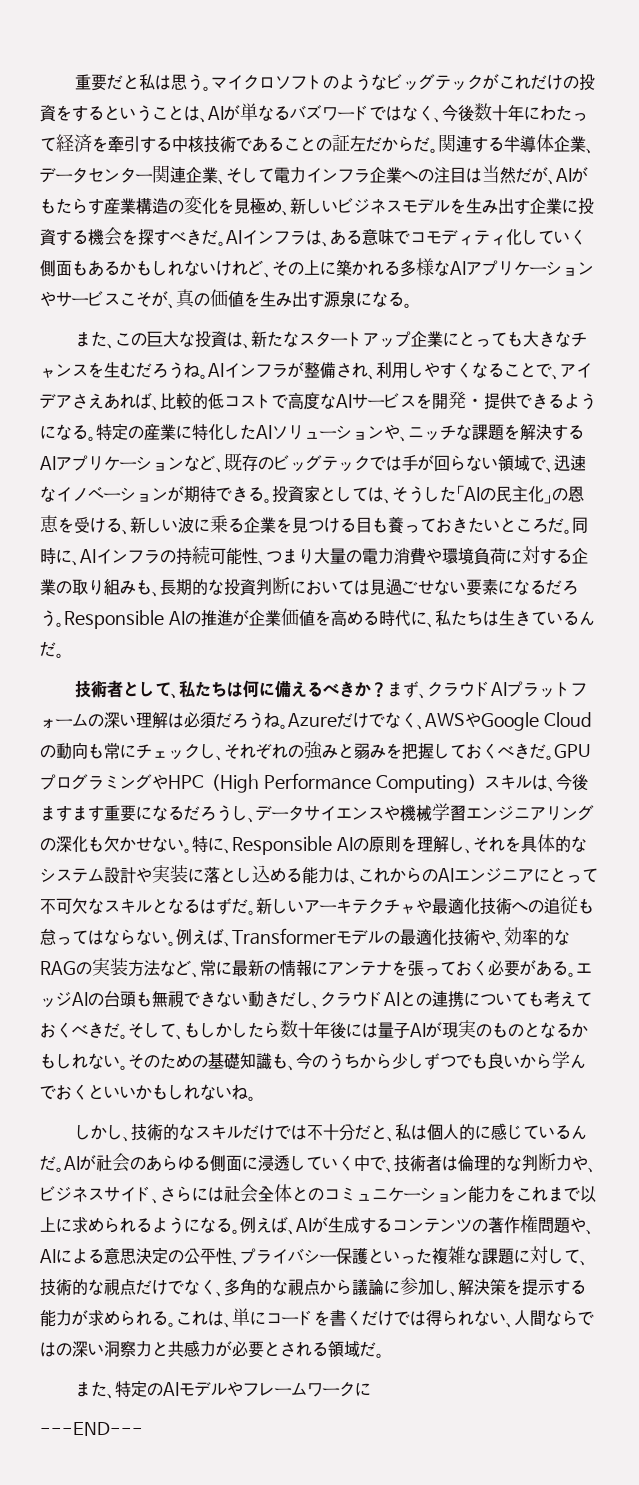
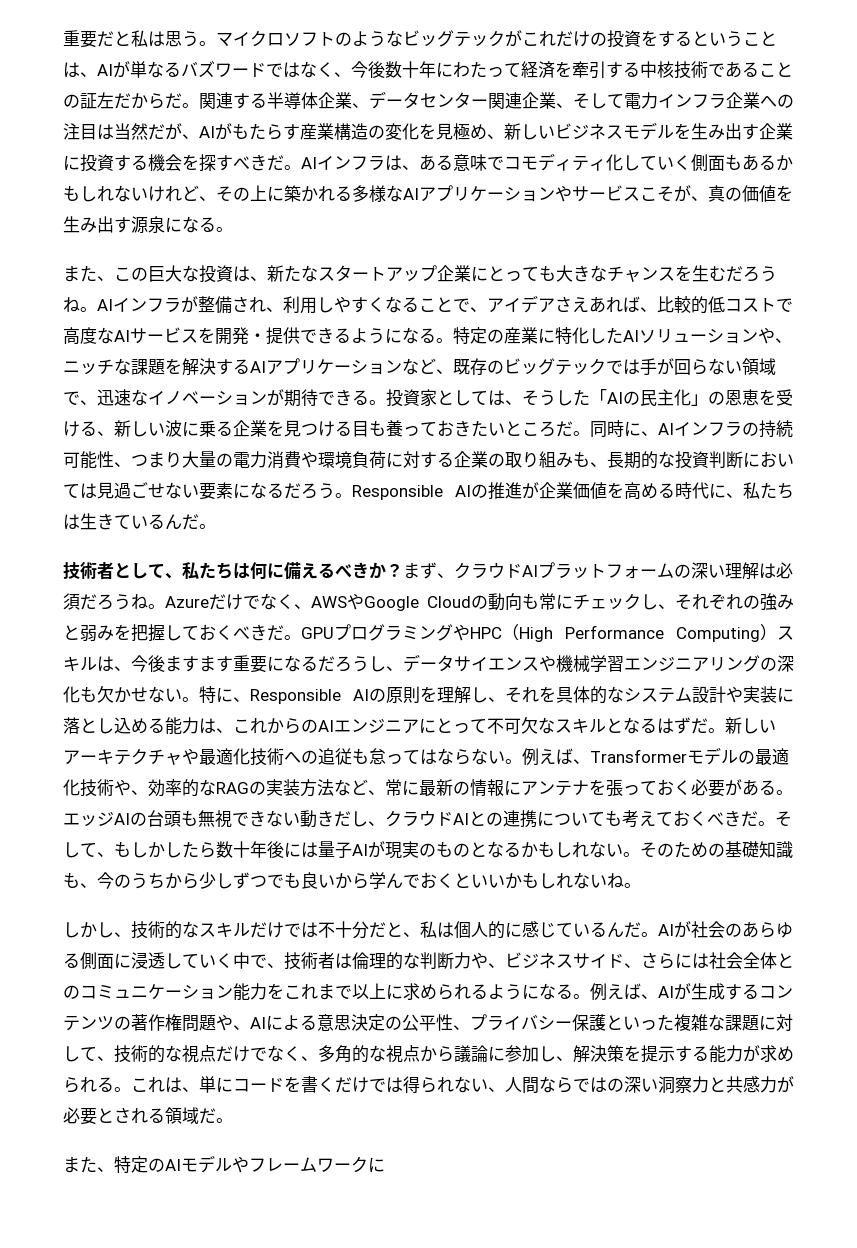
- ---END---

